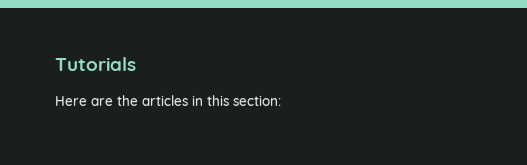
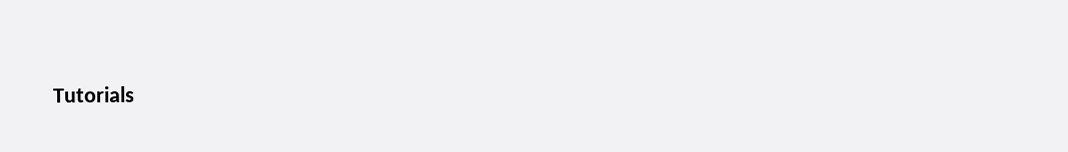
- Here are the articles in this section:

